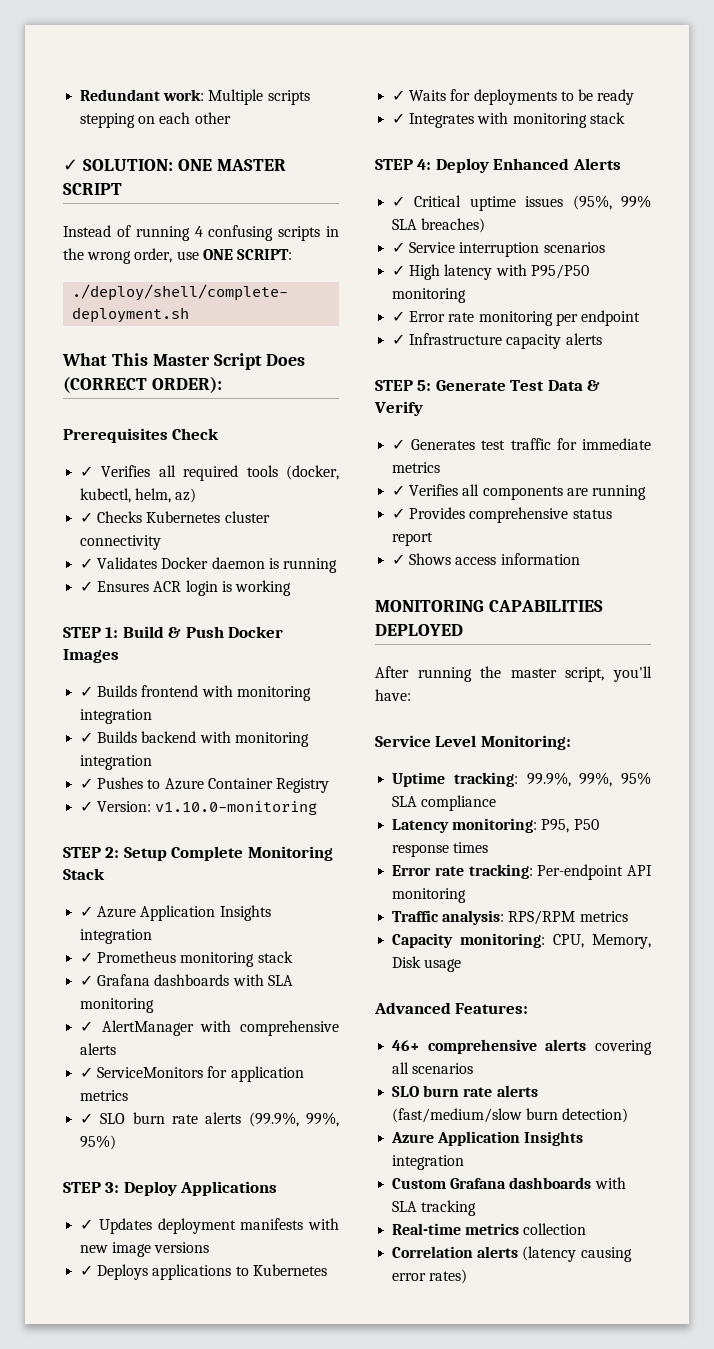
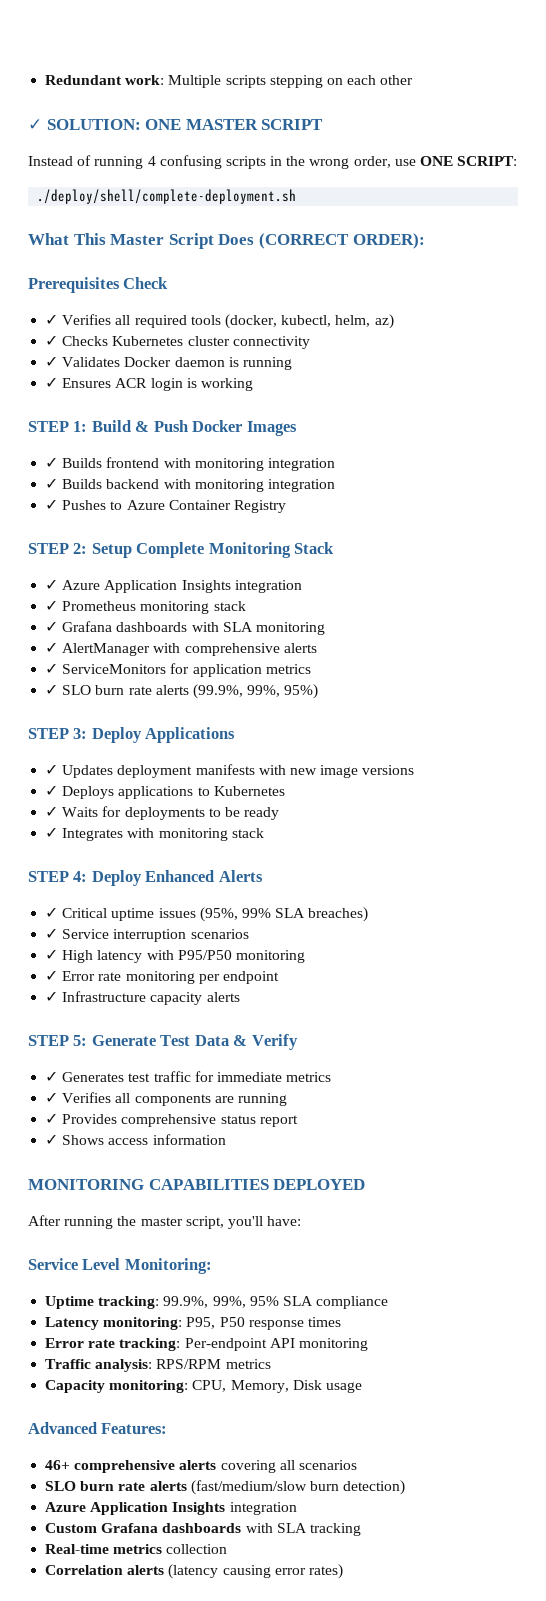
- ✓ Version: v1.10.0-monitoring

